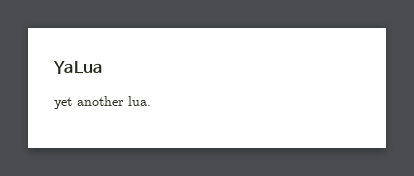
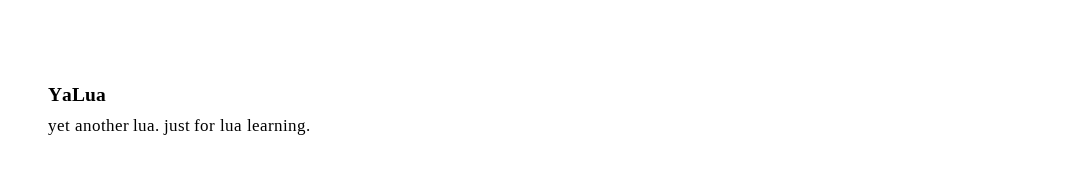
- yet another lua.
+ yet another lua. just for lua learning.

